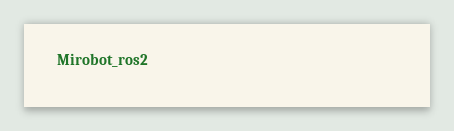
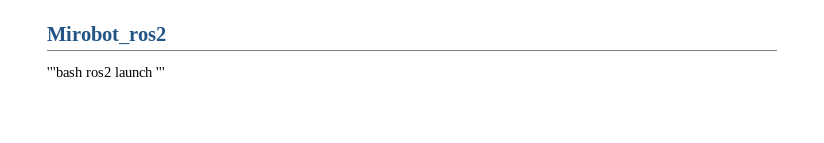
+ '''bash ros2 launch '''

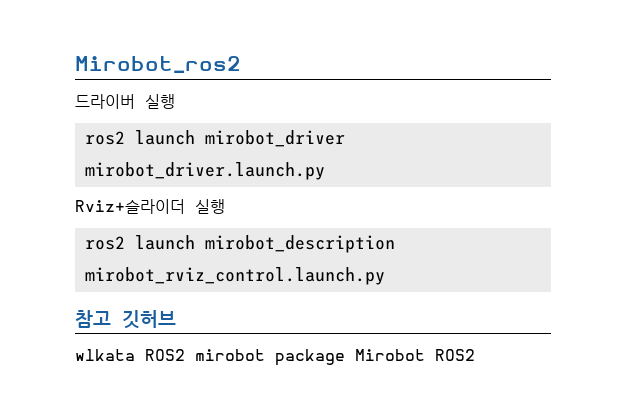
- '''bash ros2 launch '''
+ 드라이버 실행
+ ros2 launch mirobot_driver mirobot_driver.launch.py
+ Rviz+슬라이더 실행
+ ros2 launch mirobot_description mirobot_rviz_control.launch.py
+ 참고 깃허브
+ wlkata ROS2 mirobot package Mirobot ROS2

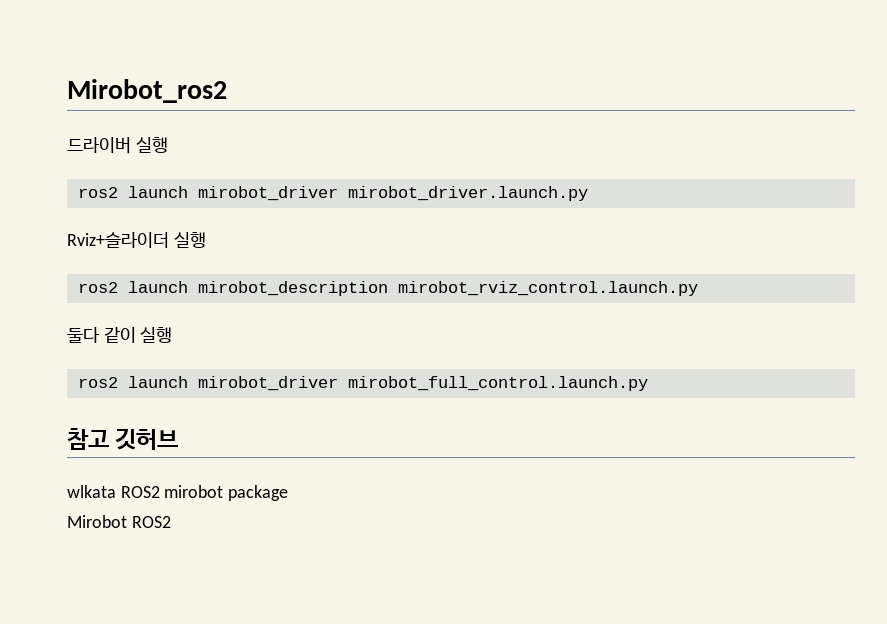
+ 둘다 같이 실행
+ ros2 launch mirobot_driver mirobot_full_control.launch.py
- wlkata ROS2 mirobot package Mirobot ROS2
+ wlkata ROS2 mirobot package
+ Mirobot ROS2

